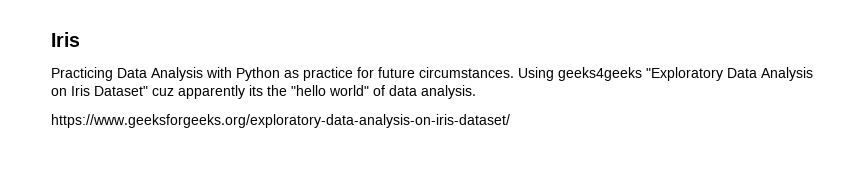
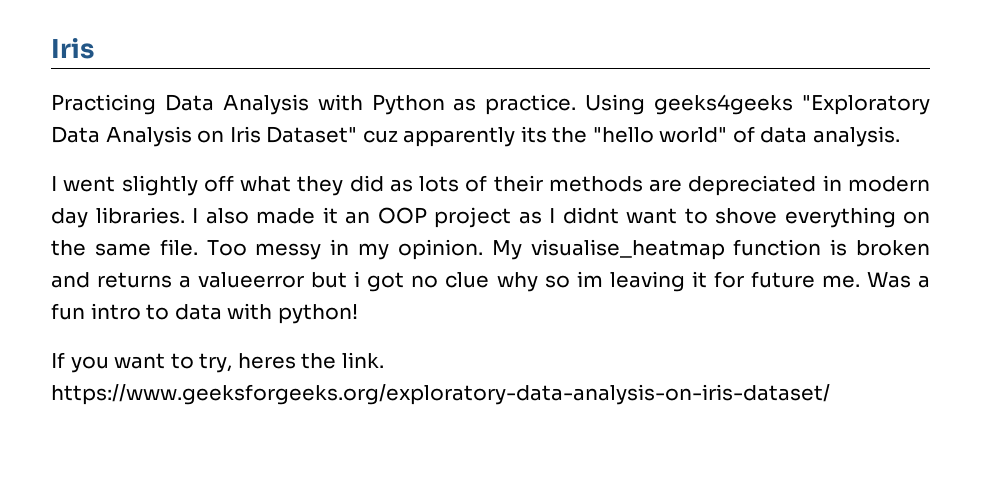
- Practicing Data Analysis with Python as practice for future circumstances.
+ Practicing Data Analysis with Python as practice.
- https://www.geeksforgeeks.org/exploratory-data-analysis-on-iris-dataset/
+ I went slightly off what they did as lots of their methods are depreciated in modern day libraries. I also made it an OOP project as I didnt want to shove everything on the same file. Too messy in my opinion. My visualise_heatmap function is broken and returns a valueerror but i got no clue why so im leaving it for future me. Was a fun intro to data with python!
+ If you want to try, heres the link. https://www.geeksforgeeks.org/exploratory-data-analysis-on-iris-dataset/

